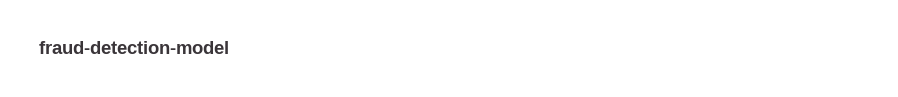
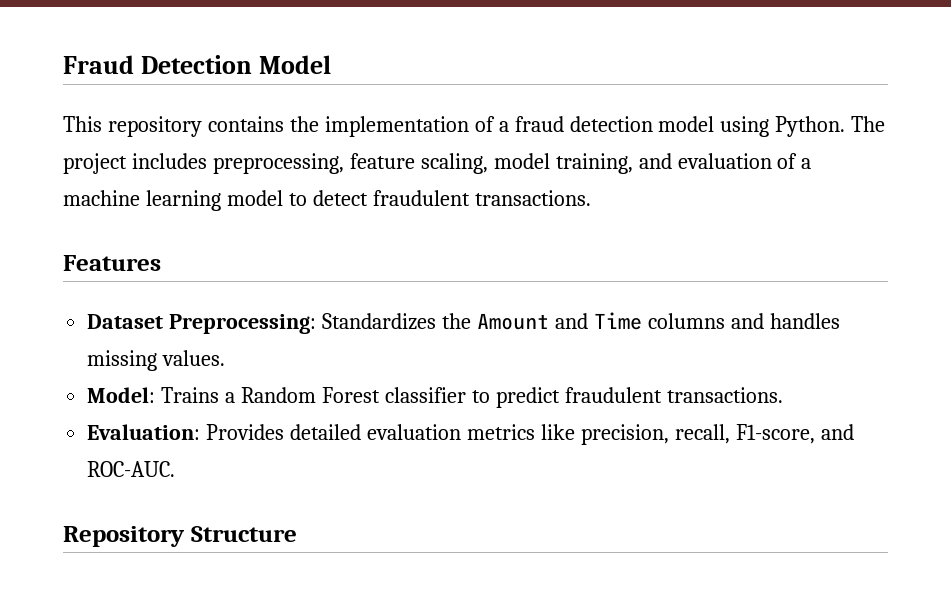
- fraud-detection-model
+ Fraud Detection Model
+ This repository contains the implementation of a fraud detection model using Python. The project includes preprocessing, feature scaling, model training, and evaluation of a machine learning model to detect fraudulent transactions.
+ Features
+ Dataset Preprocessing: Standardizes the Amount and Time columns and handles missing values.
+ Model: Trains a Random Forest classifier to predict fraudulent transactions.
+ Evaluation: Provides detailed evaluation metrics like precision, recall, F1-score, and ROC-AUC.
+ Repository Structure

